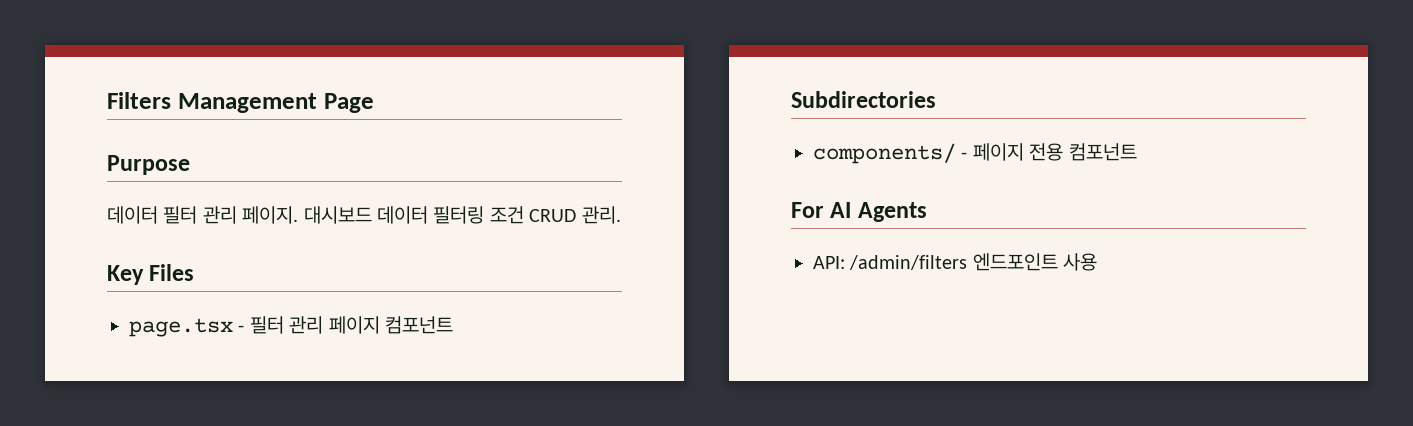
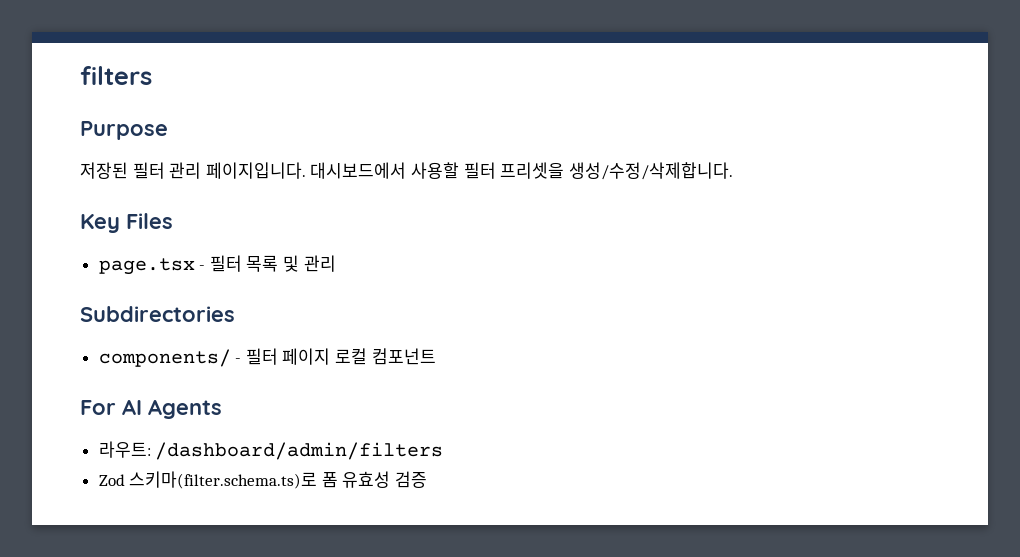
- Filters Management Page
+ filters
- 데이터 필터 관리 페이지. 대시보드 데이터 필터링 조건 CRUD 관리.
+ 저장된 필터 관리 페이지입니다. 대시보드에서 사용할 필터 프리셋을 생성/수정/삭제합니다.
- page.tsx - 필터 관리 페이지 컴포넌트
+ page.tsx - 필터 목록 및 관리
- components/ - 페이지 전용 컴포넌트
+ components/ - 필터 페이지 로컬 컴포넌트
- API: /admin/filters 엔드포인트 사용
+ 라우트: /dashboard/admin/filters
+ Zod 스키마(filter.schema.ts)로 폼 유효성 검증

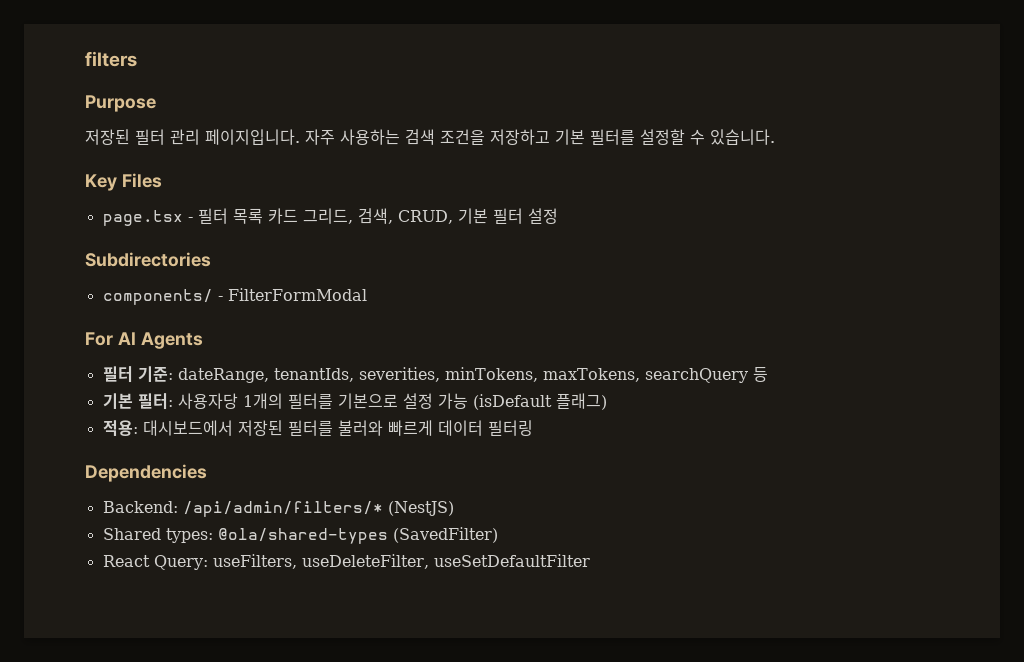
- 대시보드에서 사용할 필터 프리셋을 생성/수정/삭제합니다.
+ 자주 사용하는 검색 조건을 저장하고 기본 필터를 설정할 수 있습니다.
- page.tsx - 필터 목록 및 관리
+ page.tsx - 필터 목록 카드 그리드, 검색, CRUD, 기본 필터 설정
- components/ - 필터 페이지 로컬 컴포넌트
+ components/ - FilterFormModal
- 라우트: /dashboard/admin/filters
- Zod 스키마(filter.schema.ts)로 폼 유효성 검증
+ 필터 기준: dateRange, tenantIds, severities, minTokens, maxTokens, searchQuery 등
+ 기본 필터: 사용자당 1개의 필터를 기본으로 설정 가능 (isDefault 플래그)
+ 적용: 대시보드에서 저장된 필터를 불러와 빠르게 데이터 필터링
+ Dependencies
+ Backend: /api/admin/filters/* (NestJS)
+ Shared types: @ola/shared-types (SavedFilter)
+ React Query: useFilters, useDeleteFilter, useSetDefaultFilter

